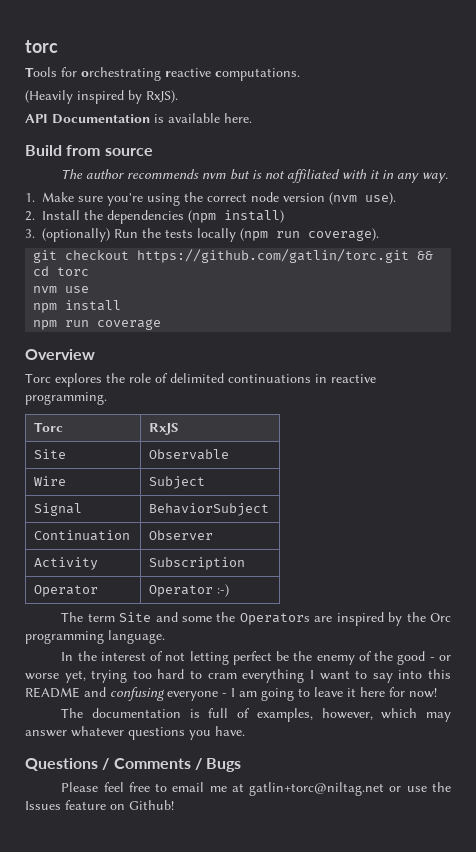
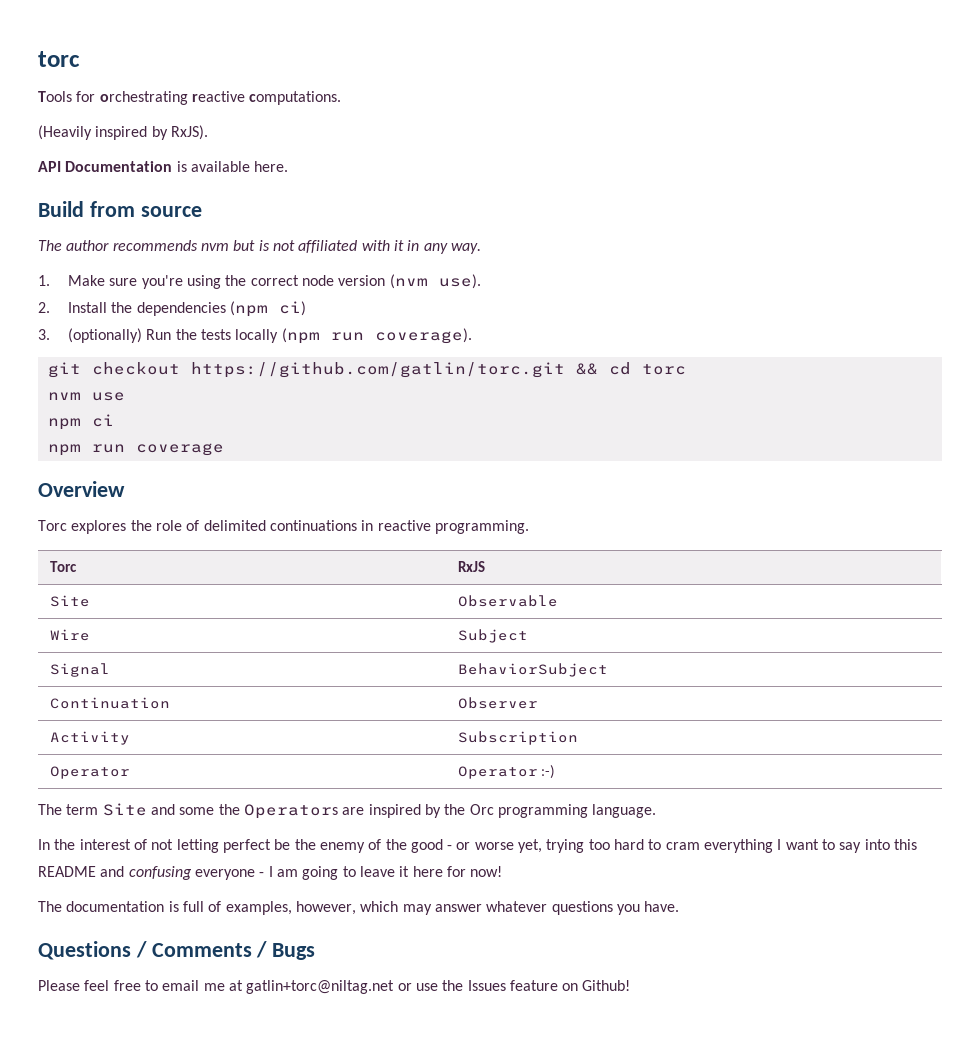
- 2. Install the dependencies (npm install)
+ 2. Install the dependencies (npm ci)
- npm install
+ npm ci

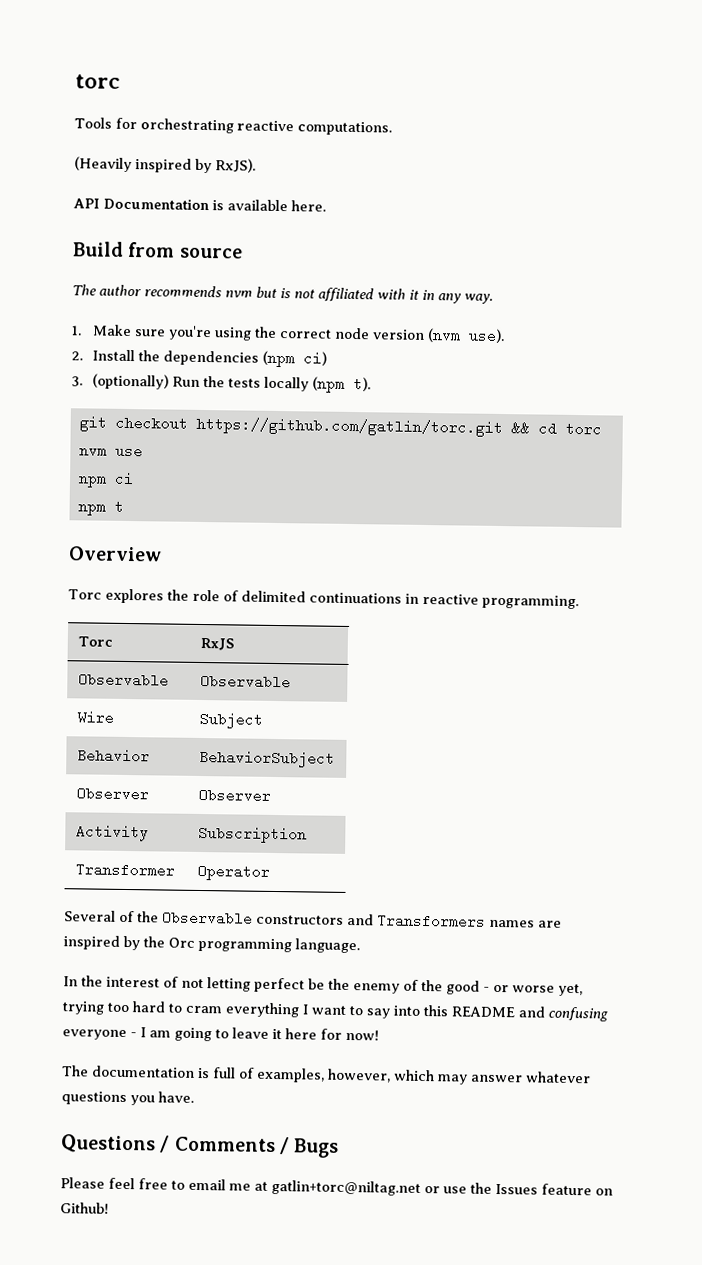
- 3. (optionally) Run the tests locally (npm run coverage).
+ 3. (optionally) Run the tests locally (npm t).
- npm run coverage
+ npm t
- Site | Observable
+ Observable | Observable
- Signal | BehaviorSubject
+ Behavior | BehaviorSubject
- Continuation | Observer
+ Observer | Observer
- Operator | Operator :-)
- The term Site and some the Operators are inspired by the Orc programming language.
+ Transformer | Operator
+ Several of the Observable constructors and Transformers names are inspired by the Orc programming language.

